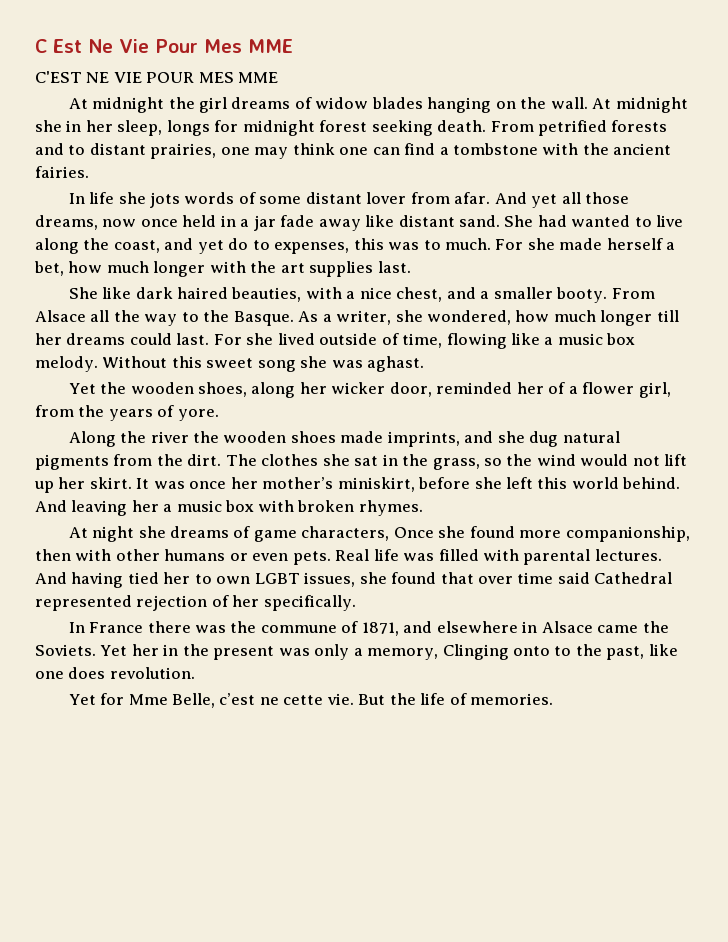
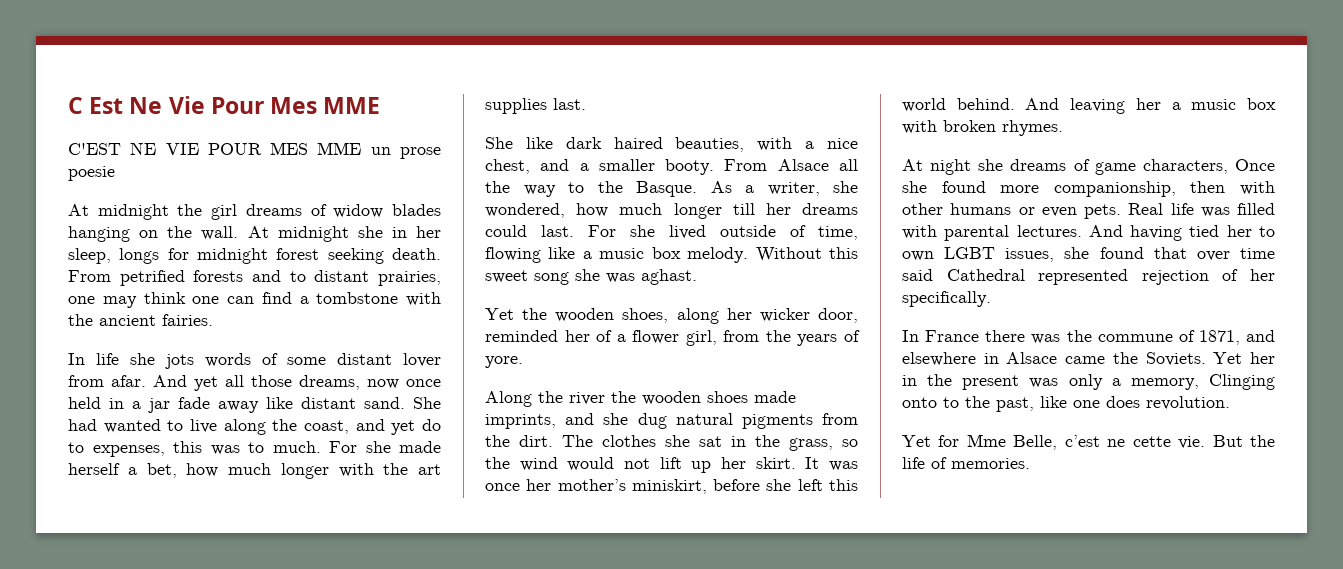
- C'EST NE VIE POUR MES MME
+ C'EST NE VIE POUR MES MME un prose poesie

